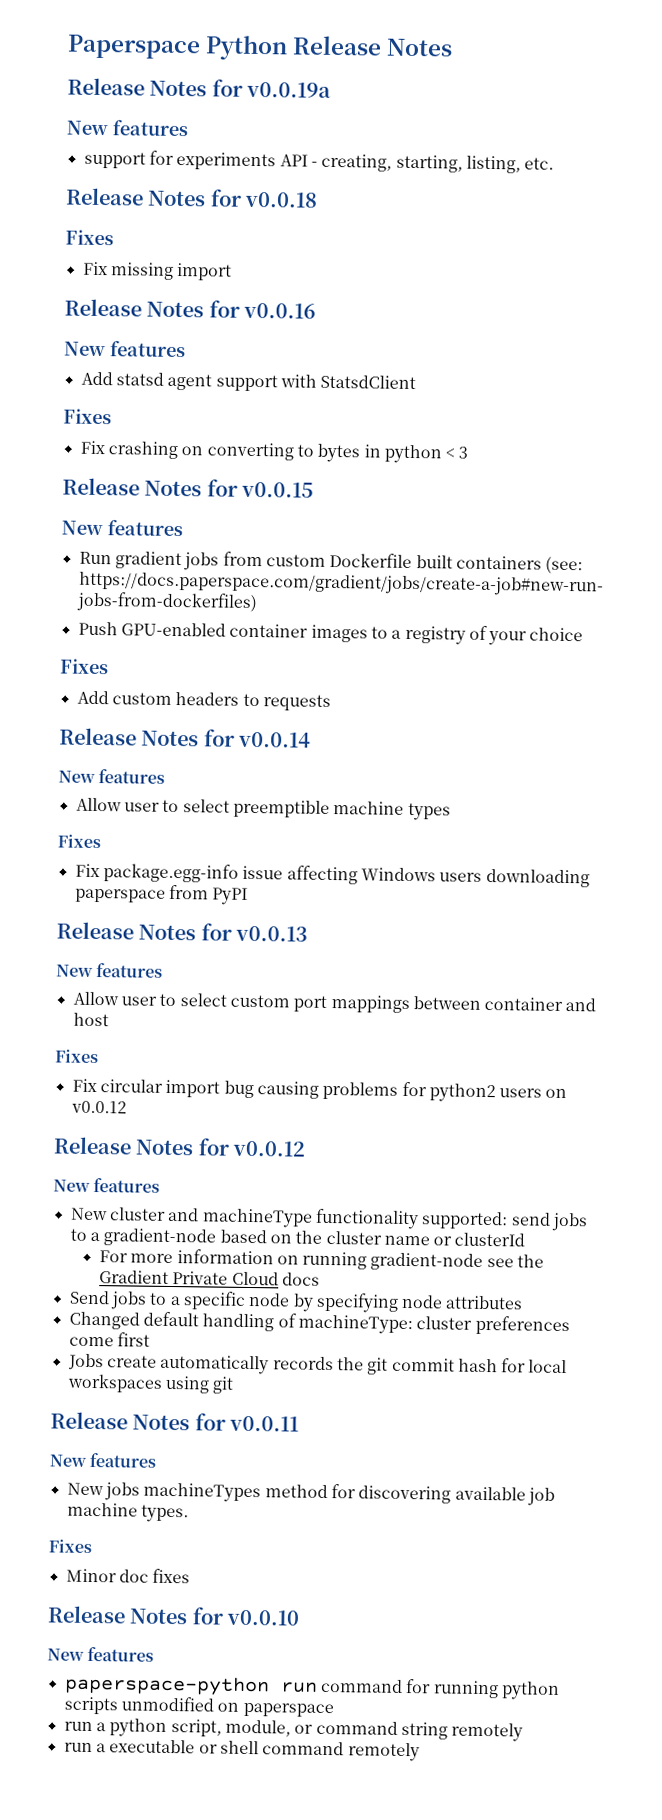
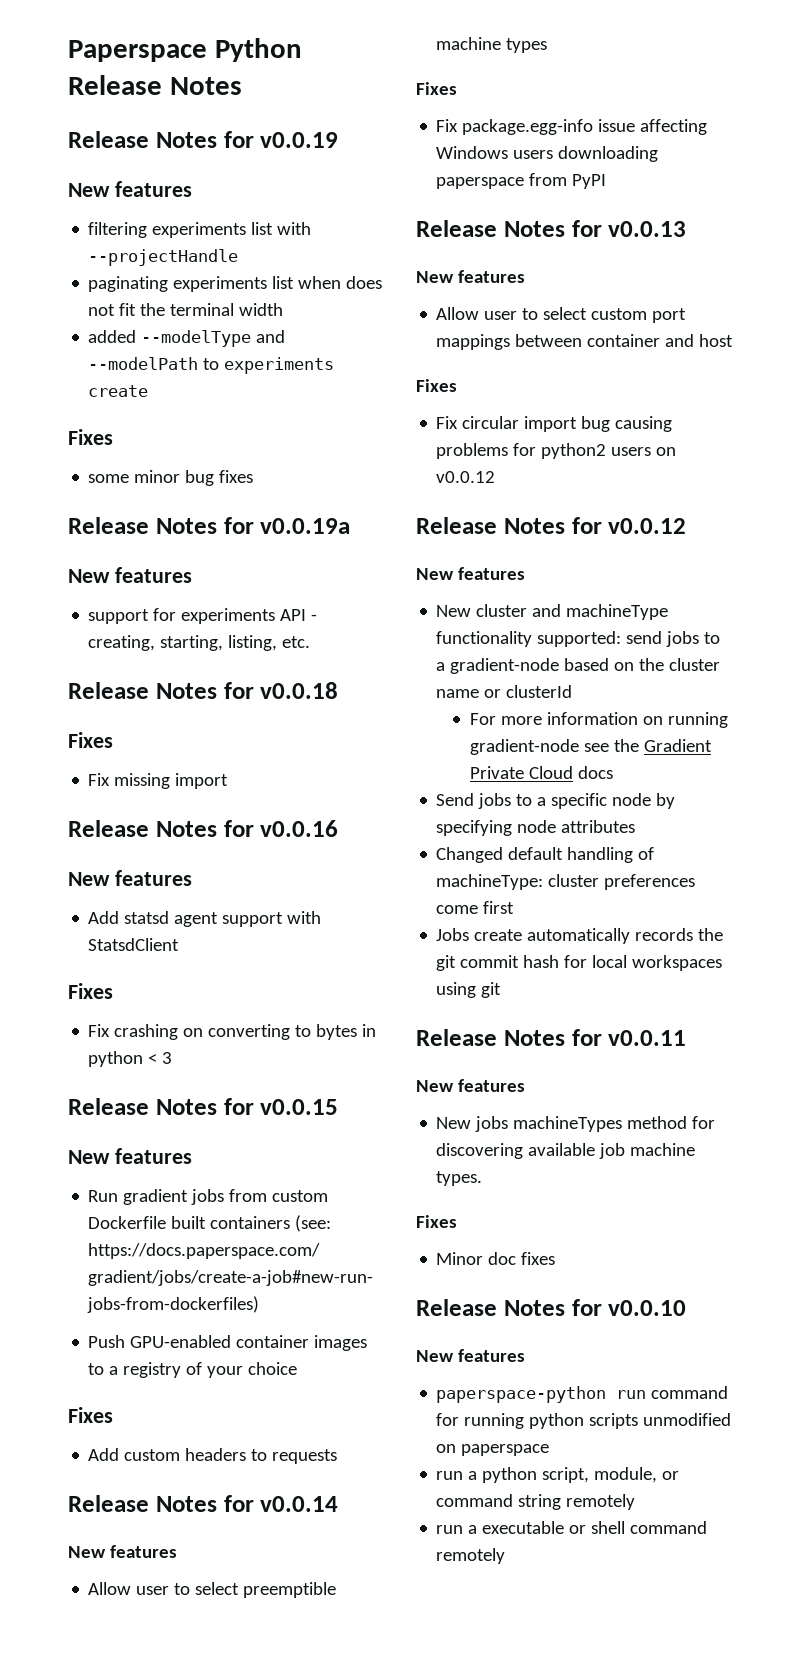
+ Release Notes for v0.0.19
+ New features
+ filtering experiments list with --projectHandle
+ paginating experiments list when does not fit the terminal width
+ added --modelType and --modelPath to experiments create
+ Fixes
+ some minor bug fixes

